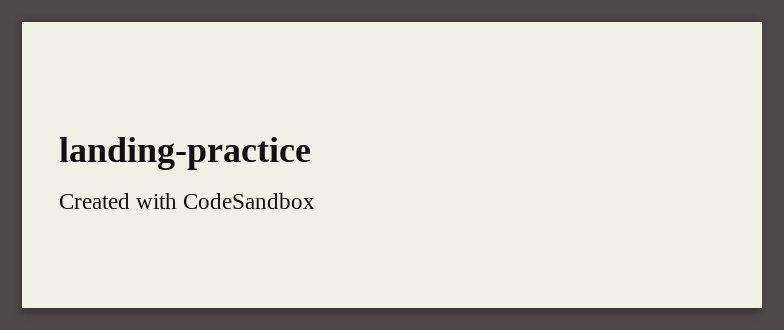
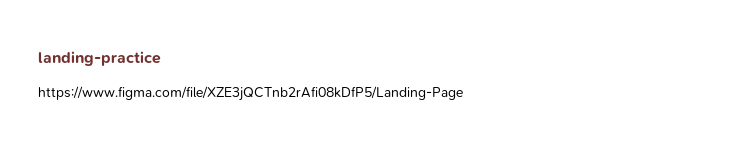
- Created with CodeSandbox
+ https://www.figma.com/file/XZE3jQCTnb2rAfi08kDfP5/Landing-Page

